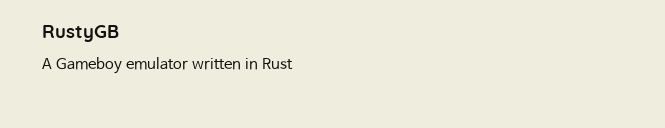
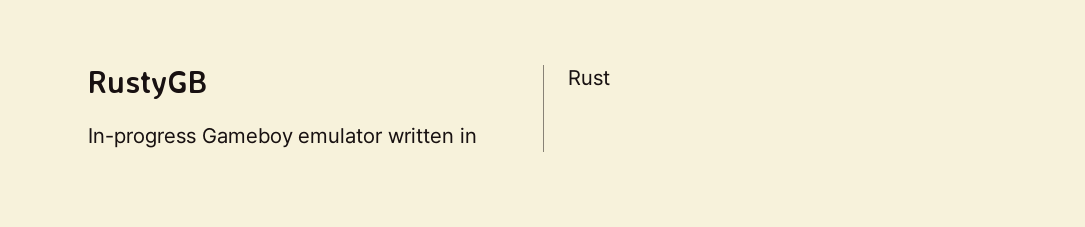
- A Gameboy emulator written in Rust
+ In-progress Gameboy emulator written in Rust

